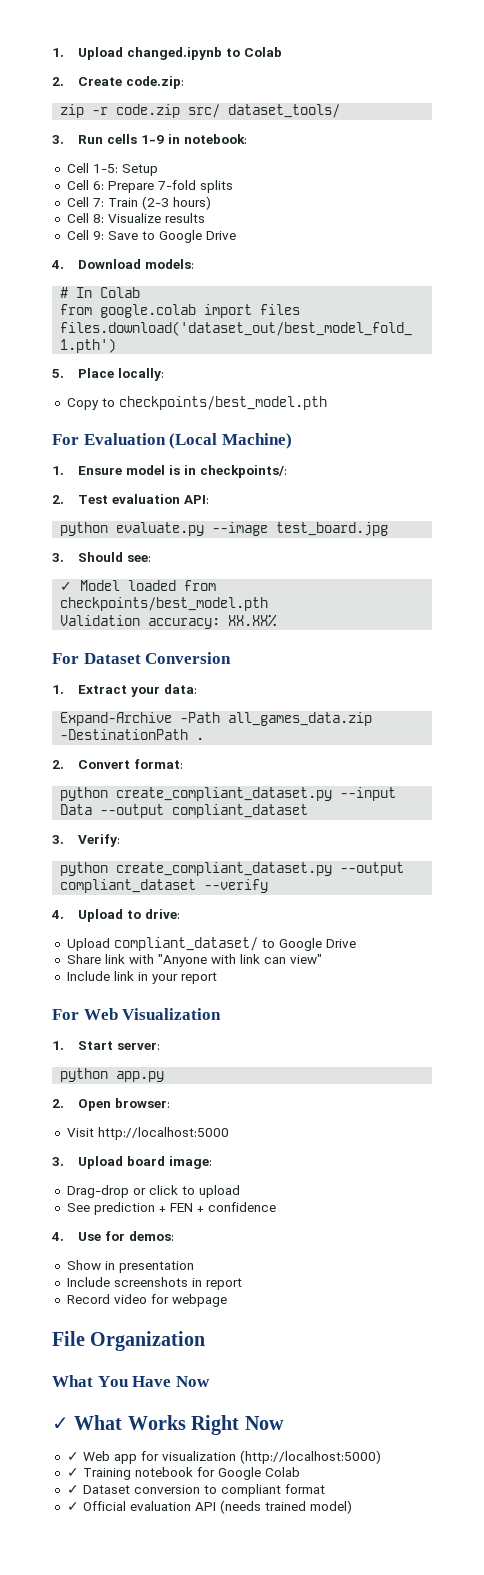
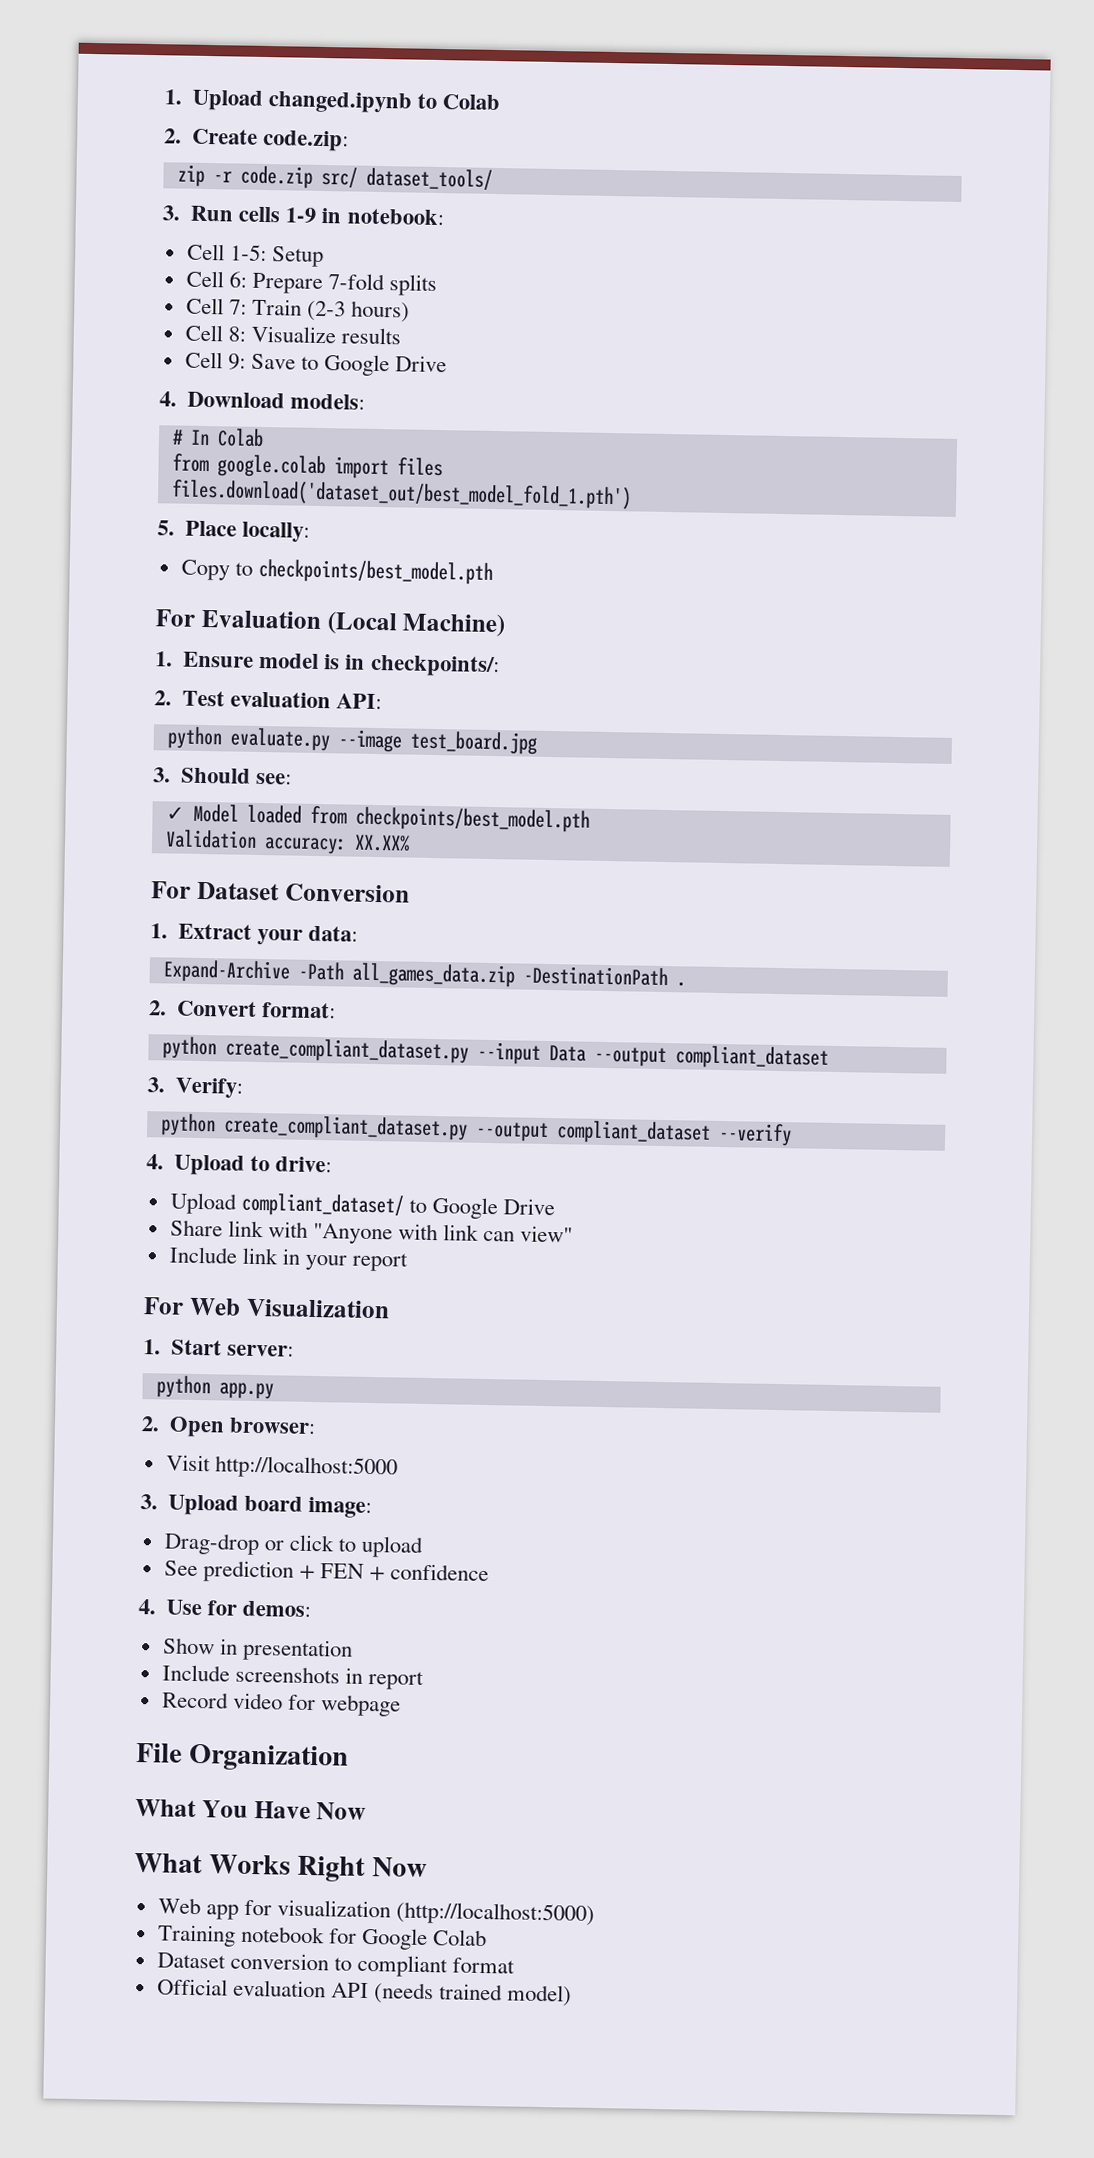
- ✓ What Works Right Now
+ What Works Right Now
- ✓ Web app for visualization (http://localhost:5000)
+ Web app for visualization (http://localhost:5000)
- ✓ Training notebook for Google Colab
+ Training notebook for Google Colab
- ✓ Dataset conversion to compliant format
+ Dataset conversion to compliant format
- ✓ Official evaluation API (needs trained model)
+ Official evaluation API (needs trained model)

